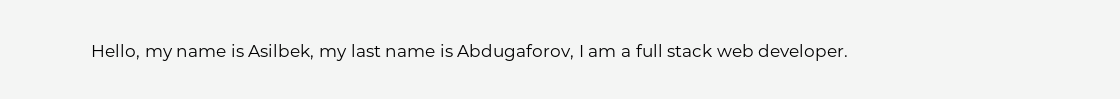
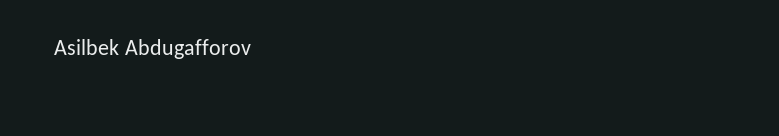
- Hello, my name is Asilbek, my last name is Abdugaforov, I am a full stack web developer.
+ Asilbek Abdugafforov

